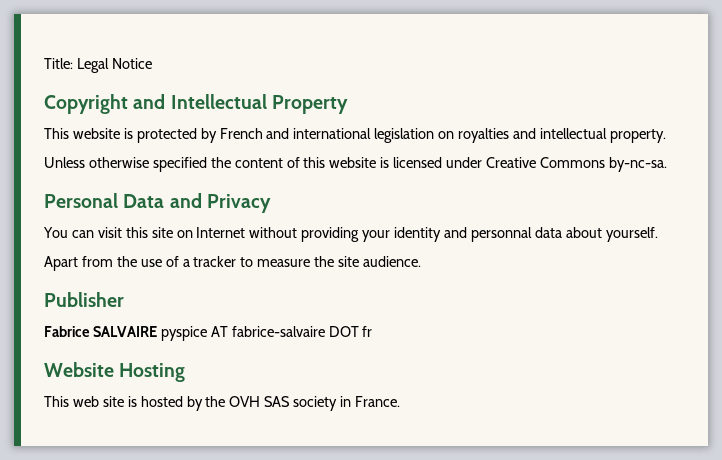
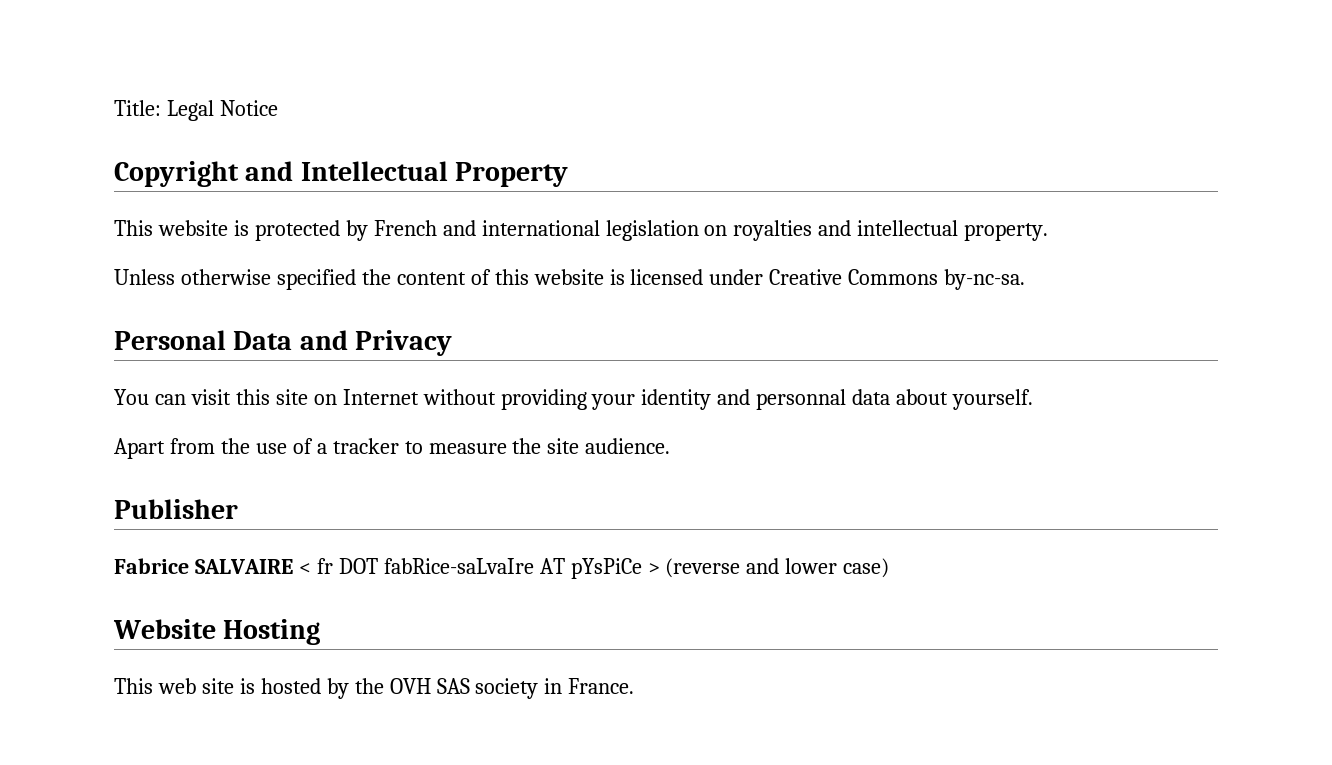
- Fabrice SALVAIRE pyspice AT fabrice-salvaire DOT fr
+ Fabrice SALVAIRE < fr DOT fabRice-saLvaIre AT pYsPiCe > (reverse and lower case)

